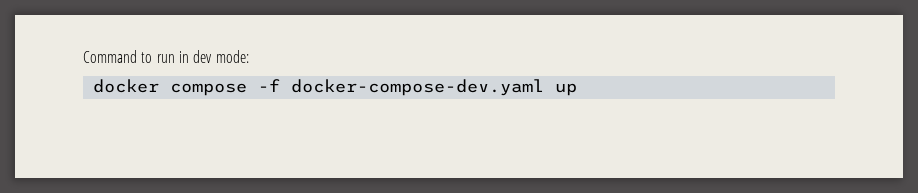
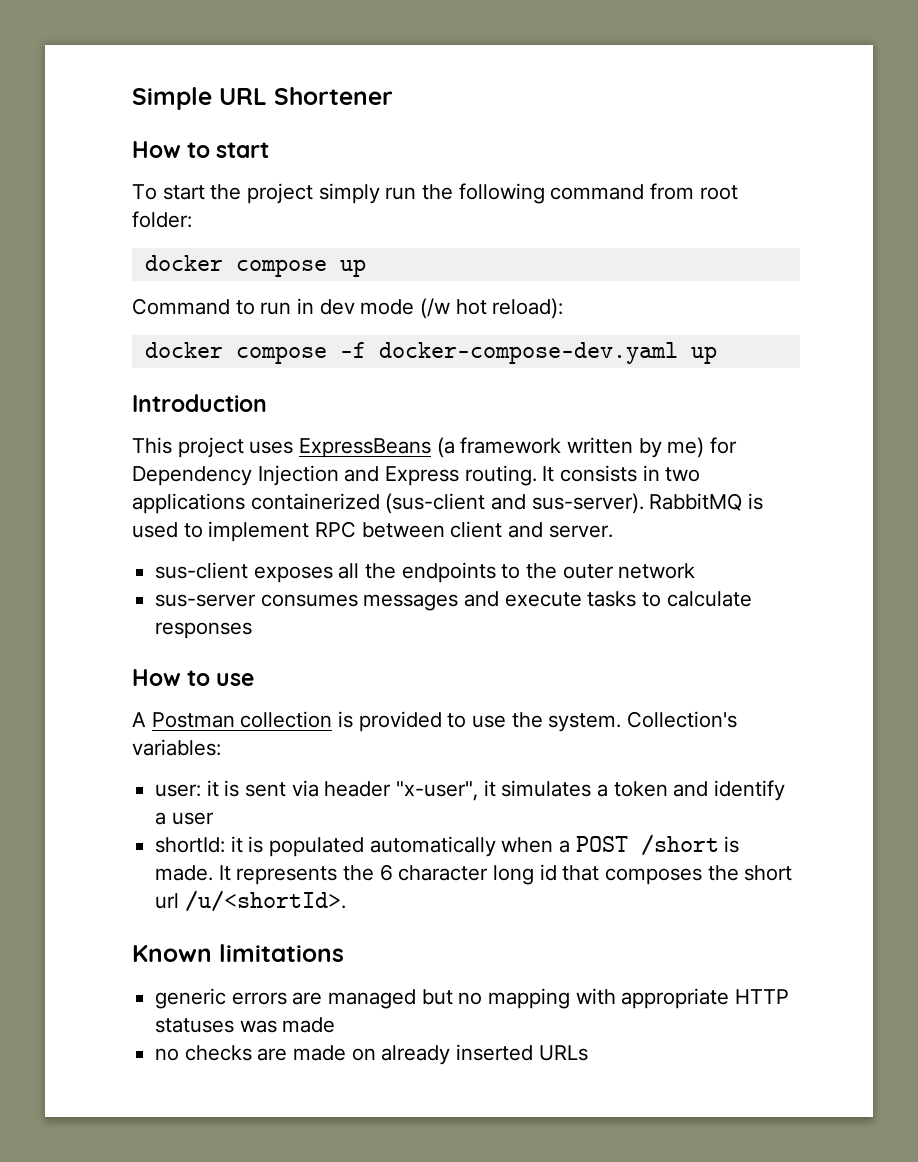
+ Simple URL Shortener
+ How to start
+ To start the project simply run the following command from root folder:
+ docker compose up
- Command to run in dev mode:
+ Command to run in dev mode (/w hot reload):
+ Introduction
+ This project uses ExpressBeans (a framework written by me) for Dependency Injection and Express routing. It consists in two applications containerized (sus-client and sus-server). RabbitMQ is used to implement RPC between client and server.
+ sus-client exposes all the endpoints to the outer network
+ sus-server consumes messages and execute tasks to calculate responses
+ How to use
+ A Postman collection is provided to use the system. Collection's variables:
+ user: it is sent via header "x-user", it simulates a token and identify a user
+ shortId: it is populated automatically when a POST /short is made. It represents the 6 character long id that composes the short url /u/<shortId>.
+ Known limitations
+ generic errors are managed but no mapping with appropriate HTTP statuses was made
+ no checks are made on already inserted URLs

